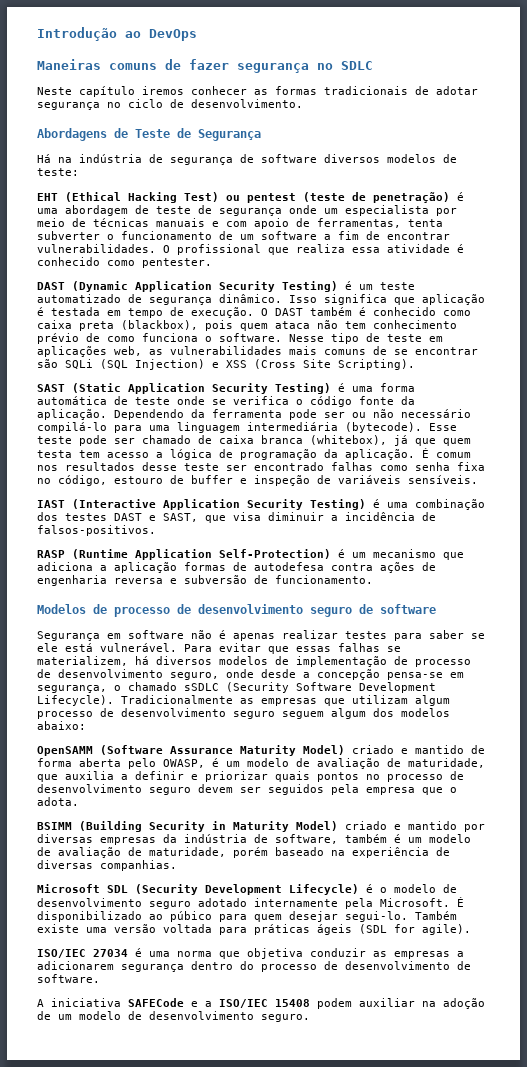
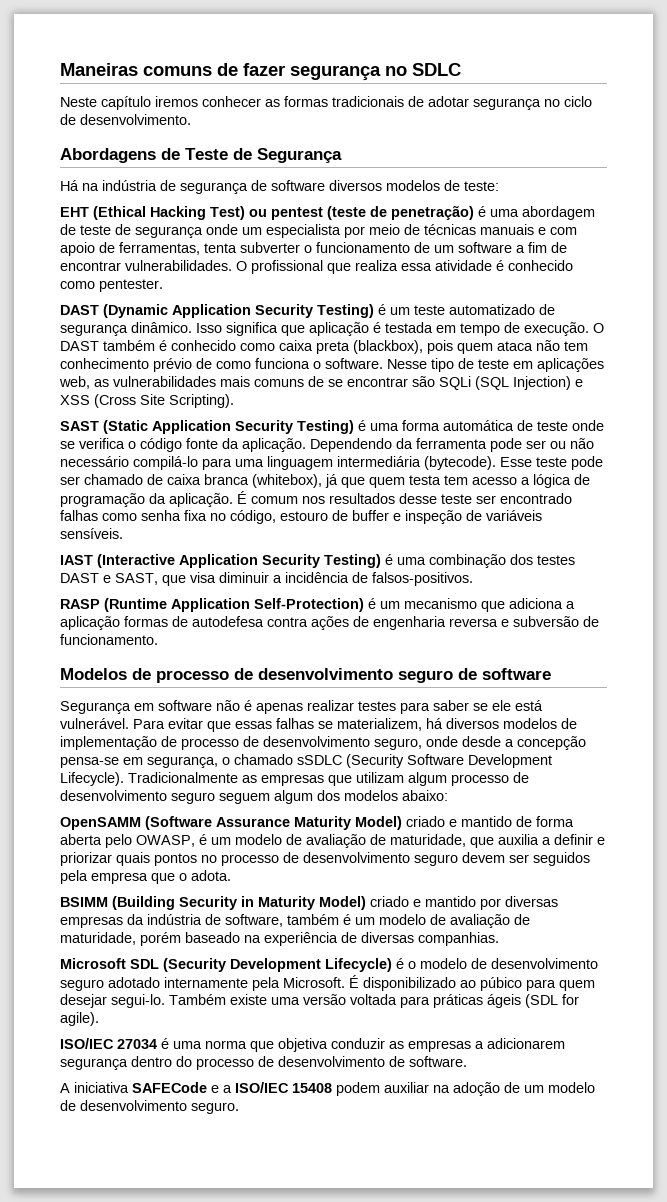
- Introdução ao DevOps

